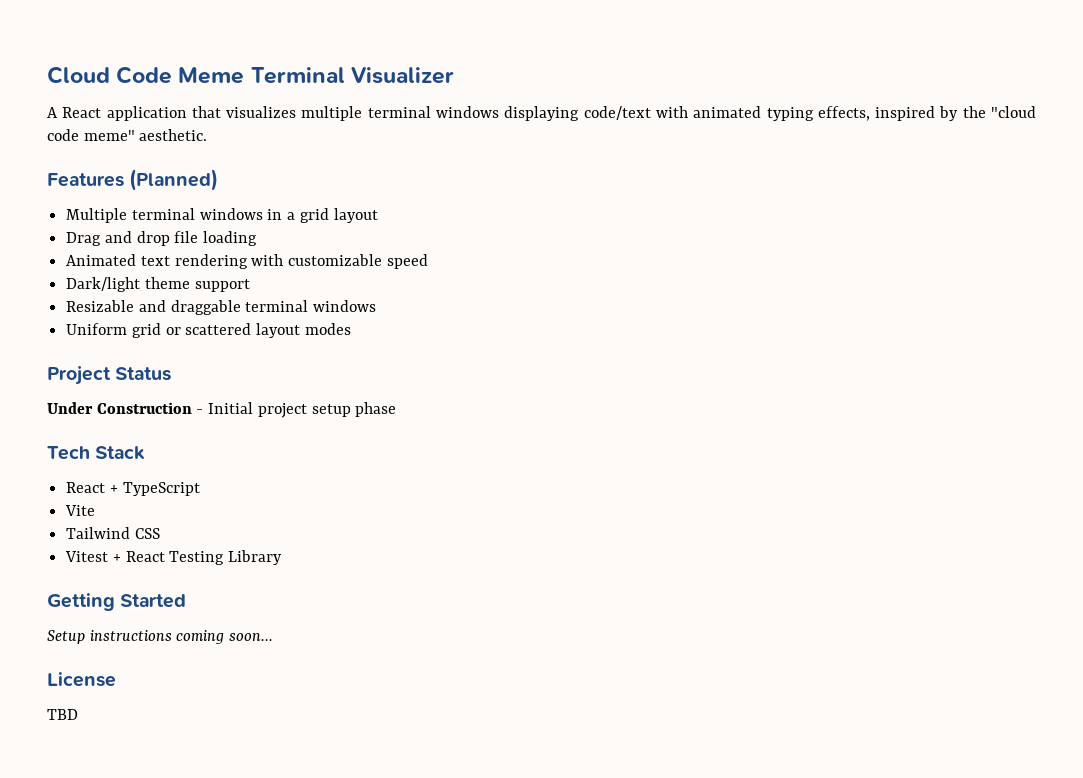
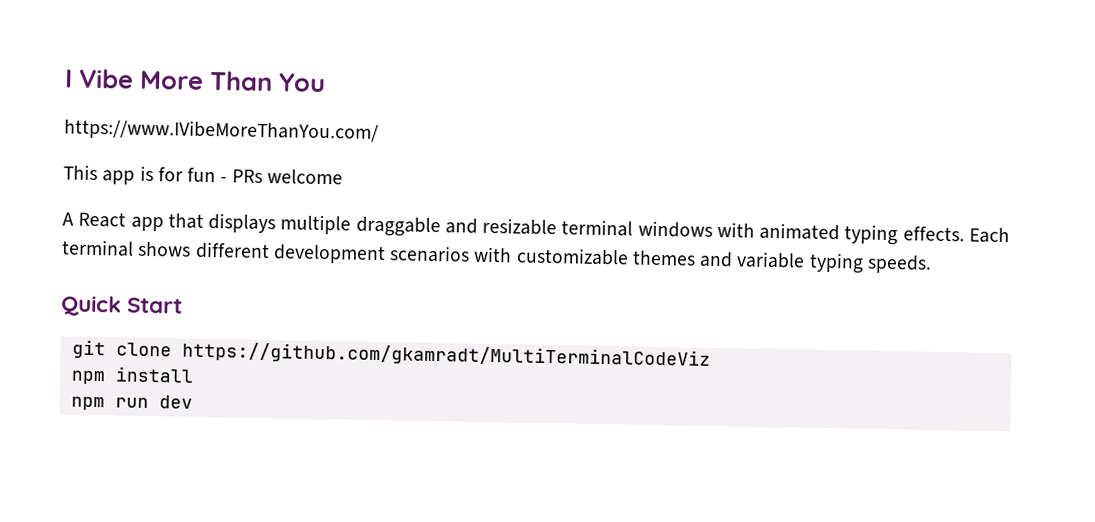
- Cloud Code Meme Terminal Visualizer
- A React application that visualizes multiple terminal windows displaying code/text with animated typing effects, inspired by the "cloud code meme" aesthetic.
- Features (Planned)
- Multiple terminal windows in a grid layout
- Drag and drop file loading
- Animated text rendering with customizable speed
- Dark/light theme support
- Resizable and draggable terminal windows
- Uniform grid or scattered layout modes
- Project Status
- Under Construction - Initial project setup phase
- Tech Stack
- React + TypeScript
- Vite
- Tailwind CSS
- Vitest + React Testing Library
- Getting Started
- Setup instructions coming soon...
- License
- TBD
+ I Vibe More Than You
+ https://www.IVibeMoreThanYou.com/
+ This app is for fun - PRs welcome
+ A React app that displays multiple draggable and resizable terminal windows with animated typing effects. Each terminal shows different development scenarios with customizable themes and variable typing speeds.
+ Quick Start
+ git clone https://github.com/gkamradt/MultiTerminalCodeViz
+ npm install
+ npm run dev

